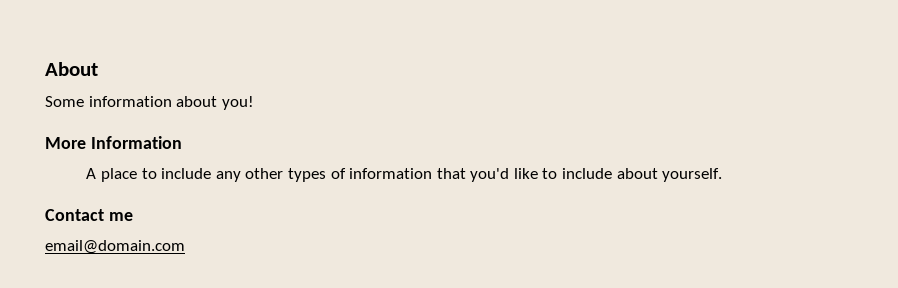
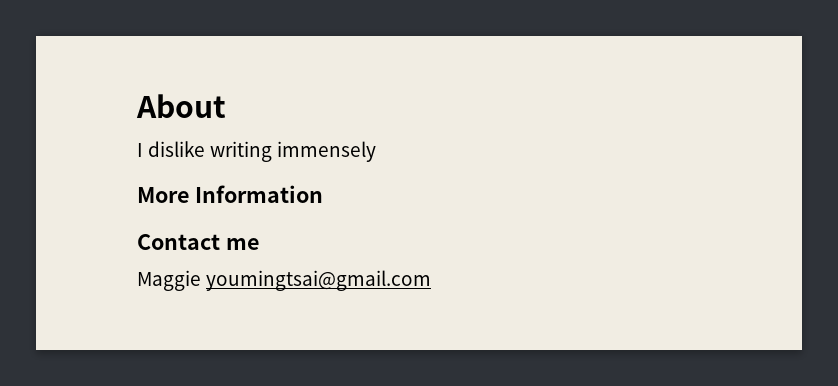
- Some information about you!
+ I dislike writing immensely
  More Information
- A place to include any other types of information that you'd like to include about yourself.
- email@domain.com
+ Maggie youmingtsai@gmail.com

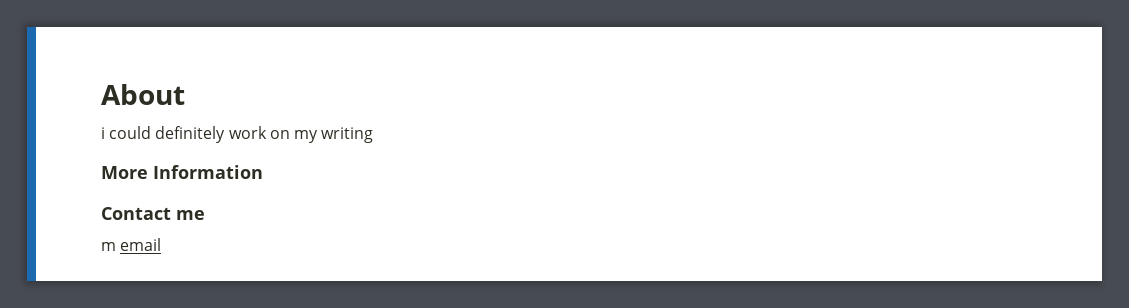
- I dislike writing immensely
+ i could definitely work on my writing
- Maggie youmingtsai@gmail.com
+ m email

